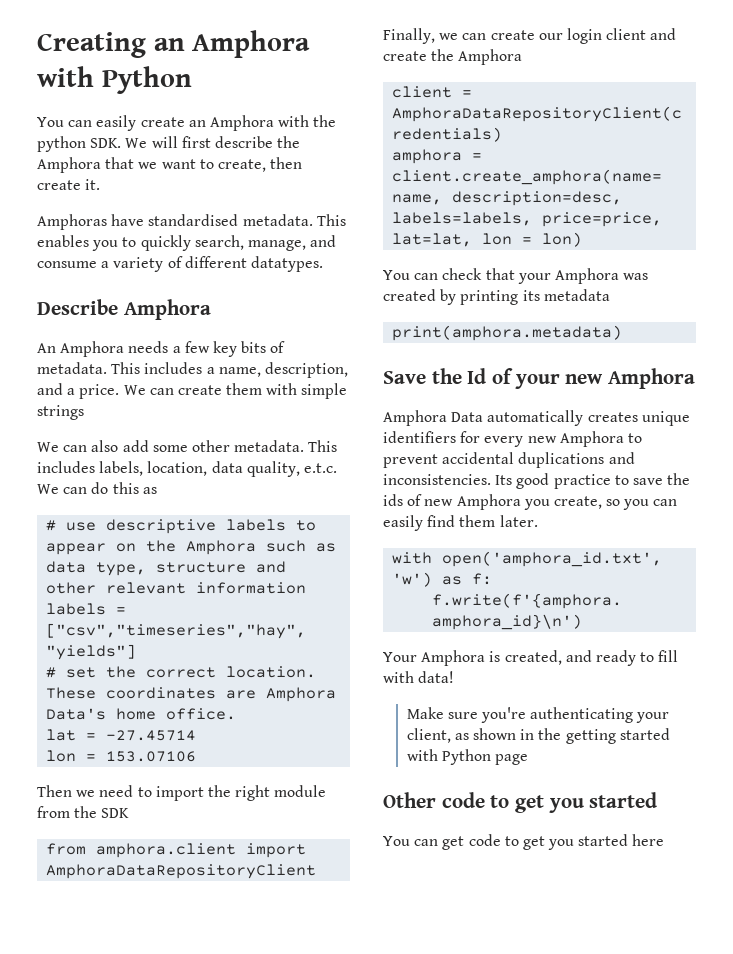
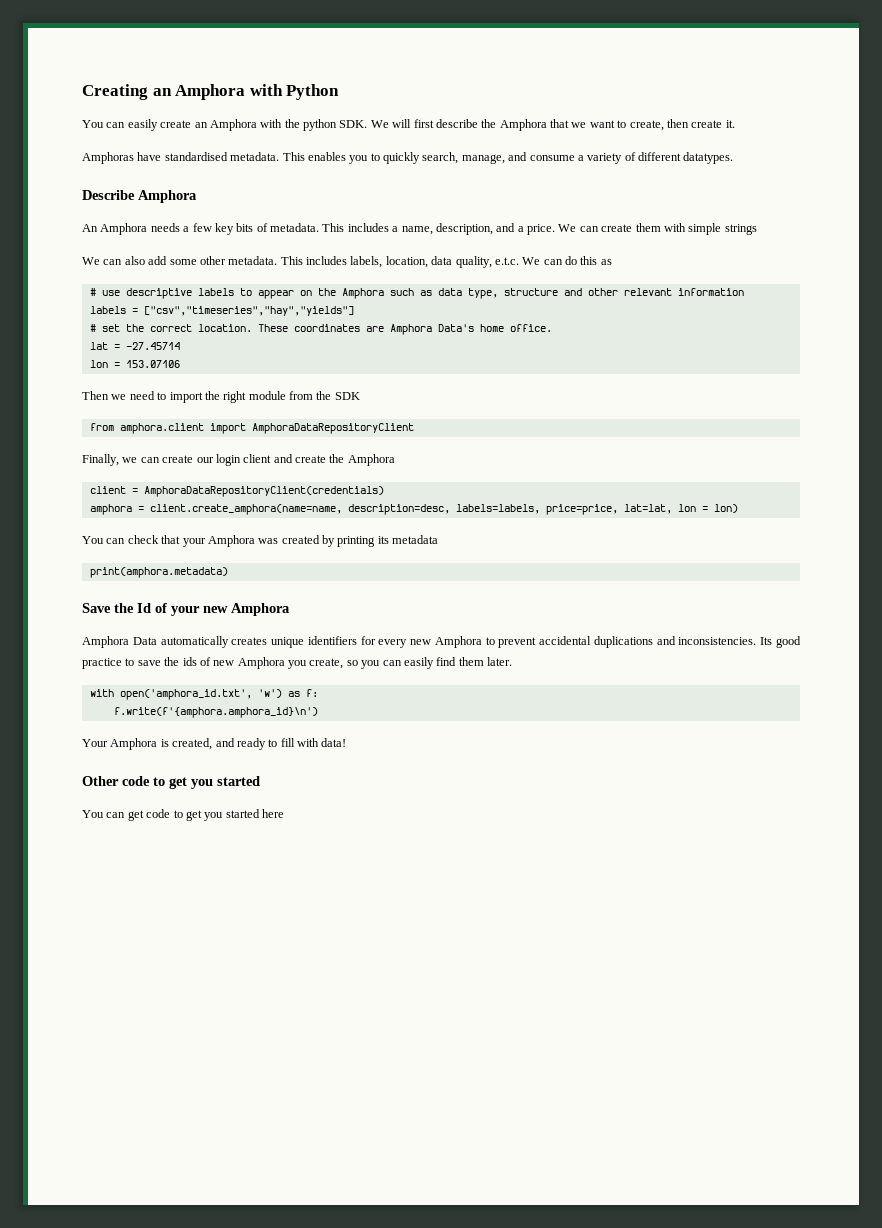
- Make sure you're authenticating your client, as shown in the getting started with Python page

